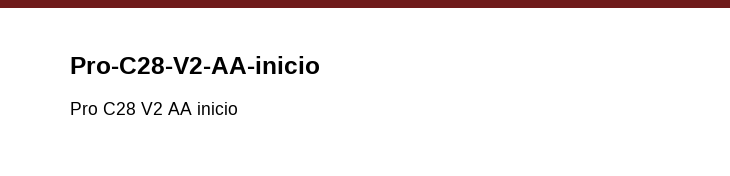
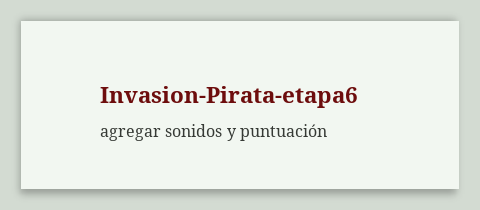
- Pro-C28-V2-AA-inicio
- Pro C28 V2 AA inicio
+ Invasion-Pirata-etapa6
+ agregar sonidos y puntuación

